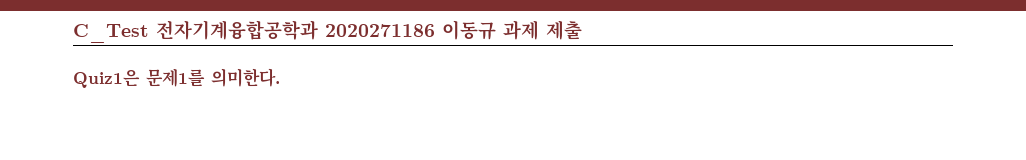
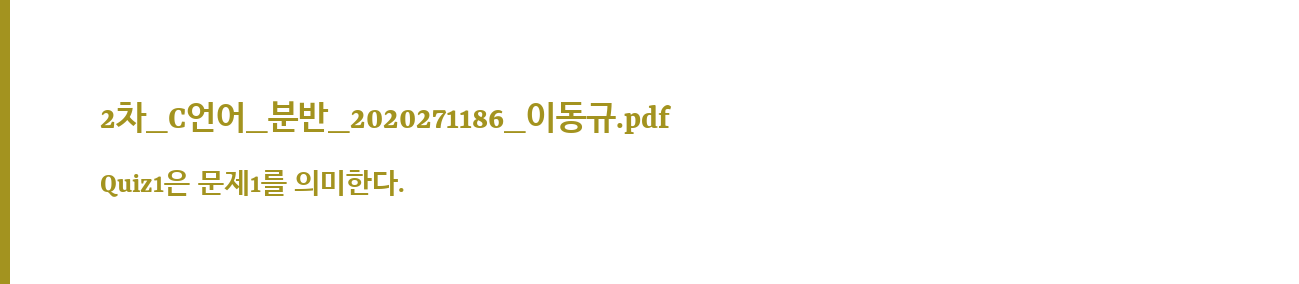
- C_Test 전자기계융합공학과 2020271186 이동규 과제 제출
+ 2차_C언어_분반_2020271186_이동규.pdf

